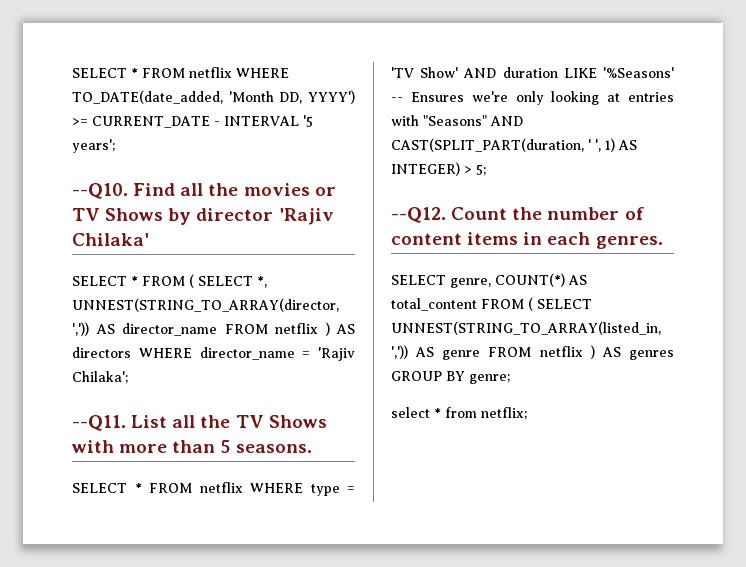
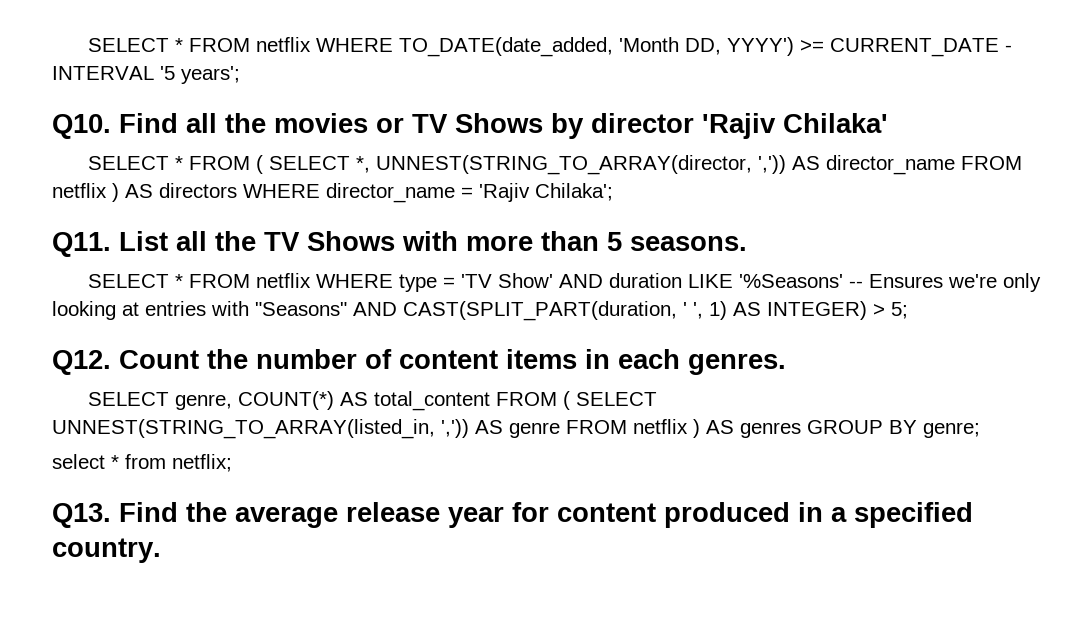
- --Q10. Find all the movies or TV Shows by director 'Rajiv Chilaka'
+ Q10. Find all the movies or TV Shows by director 'Rajiv Chilaka'
- --Q11. List all the TV Shows with more than 5 seasons.
+ Q11. List all the TV Shows with more than 5 seasons.
- --Q12. Count the number of content items in each genres.
+ Q12. Count the number of content items in each genres.
+ Q13. Find the average release year for content produced in a specified country.

